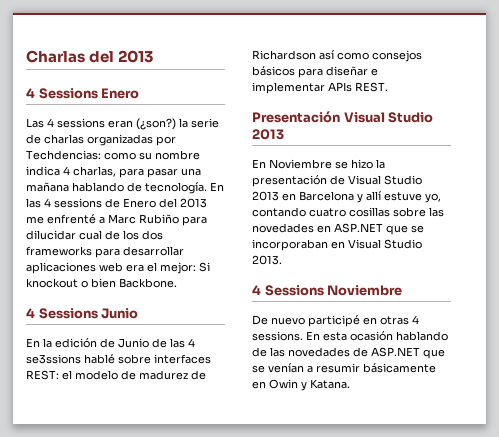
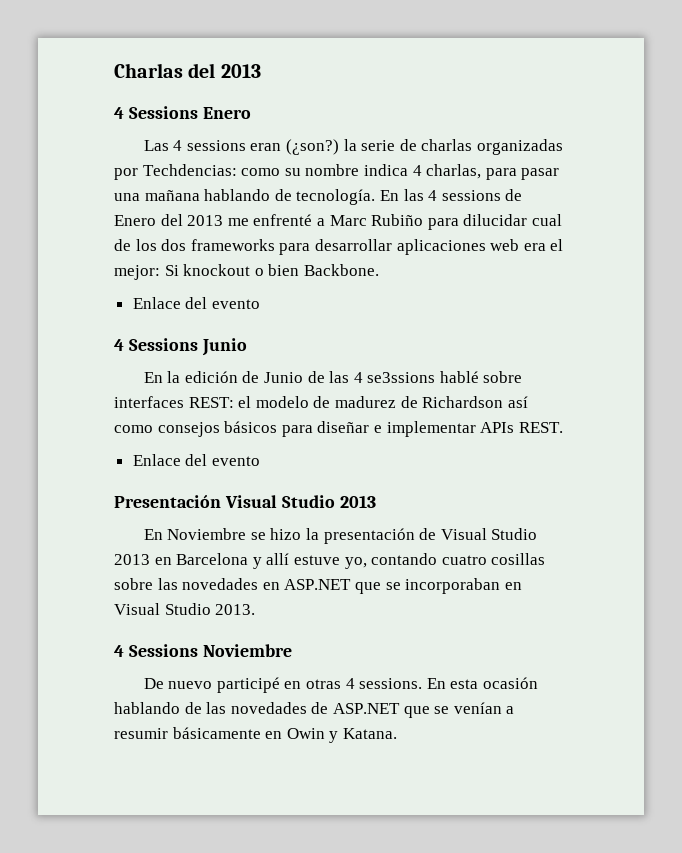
  En las 4 sessions de Enero del 2013 me enfrenté a Marc Rubiño para dilucidar cual de los dos frameworks para desarrollar aplicaciones web era el mejor: Si knockout o bien Backbone.
+ Enlace del evento
  En la edición de Junio de las 4 se3ssions hablé sobre interfaces REST: el modelo de madurez de Richardson así como consejos básicos para diseñar e implementar APIs REST.
+ Enlace del evento

